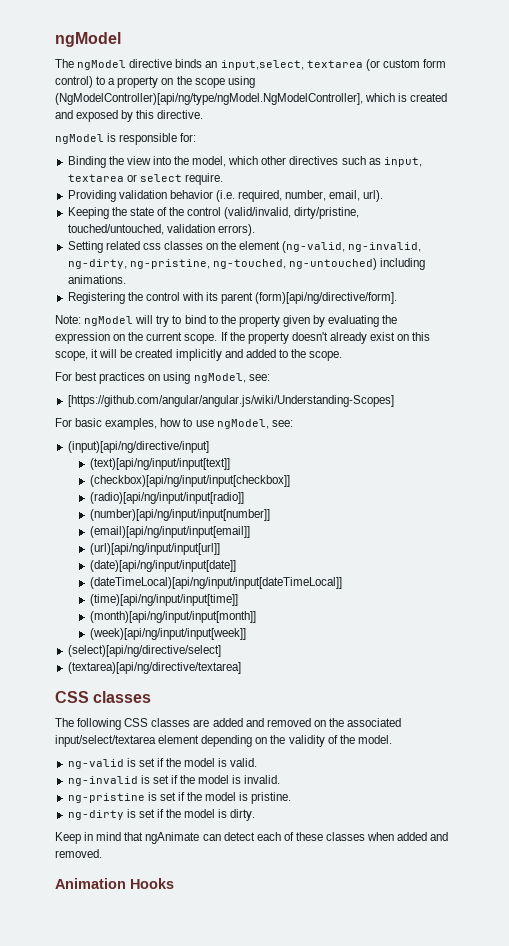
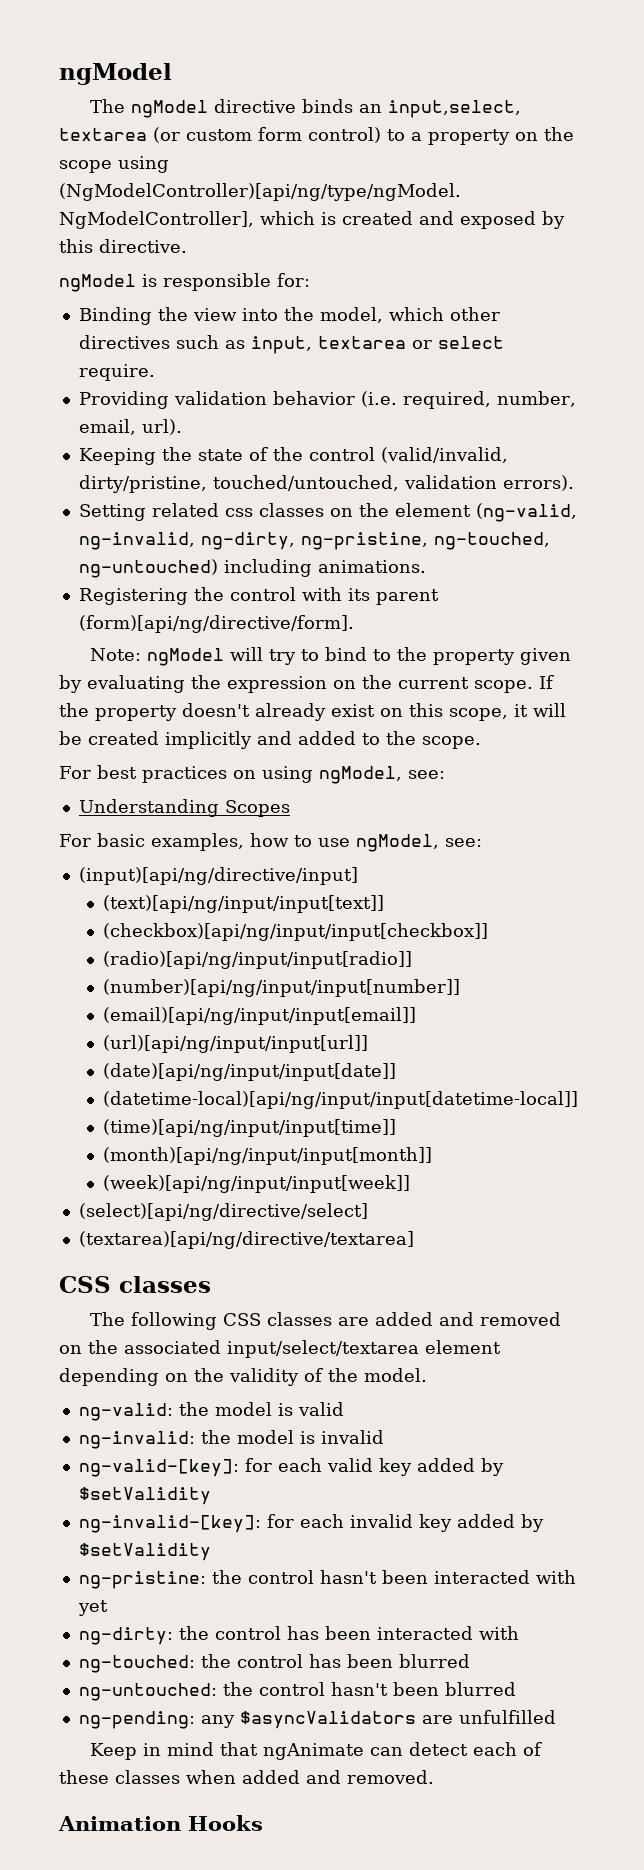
- [https://github.com/angular/angular.js/wiki/Understanding-Scopes]
+ Understanding Scopes
- (dateTimeLocal)[api/ng/input/input[dateTimeLocal]]
+ (datetime-local)[api/ng/input/input[datetime-local]]
- ng-valid is set if the model is valid.
- ng-invalid is set if the model is invalid.
- ng-pristine is set if the model is pristine.
- ng-dirty is set if the model is dirty.
+ ng-valid: the model is valid
+ ng-invalid: the model is invalid
+ ng-valid-[key]: for each valid key added by $setValidity
+ ng-invalid-[key]: for each invalid key added by $setValidity
+ ng-pristine: the control hasn't been interacted with yet
+ ng-dirty: the control has been interacted with
+ ng-touched: the control has been blurred
+ ng-untouched: the control hasn't been blurred
+ ng-pending: any $asyncValidators are unfulfilled

